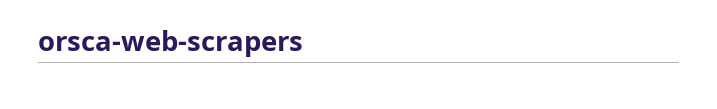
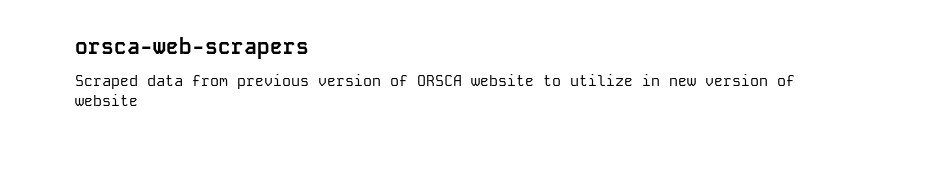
+ Scraped data from previous version of ORSCA website to utilize in new version of website

